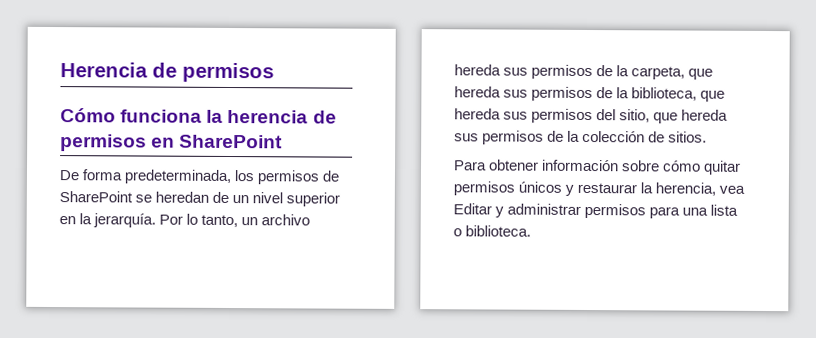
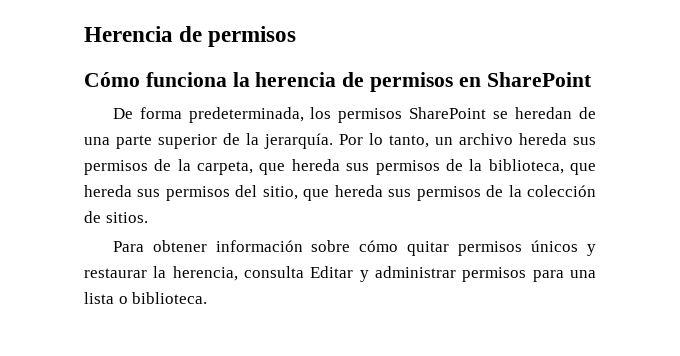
- De forma predeterminada, los permisos de SharePoint se heredan de un nivel superior en la jerarquía.
+ De forma predeterminada, los permisos SharePoint se heredan de una parte superior de la jerarquía.
- Para obtener información sobre cómo quitar permisos únicos y restaurar la herencia, vea Editar y administrar permisos para una lista o biblioteca.
+ Para obtener información sobre cómo quitar permisos únicos y restaurar la herencia, consulta Editar y administrar permisos para una lista o biblioteca.

